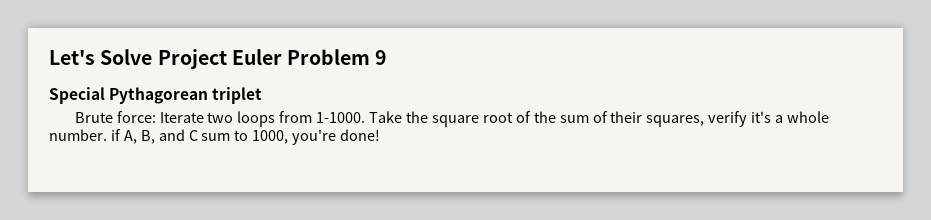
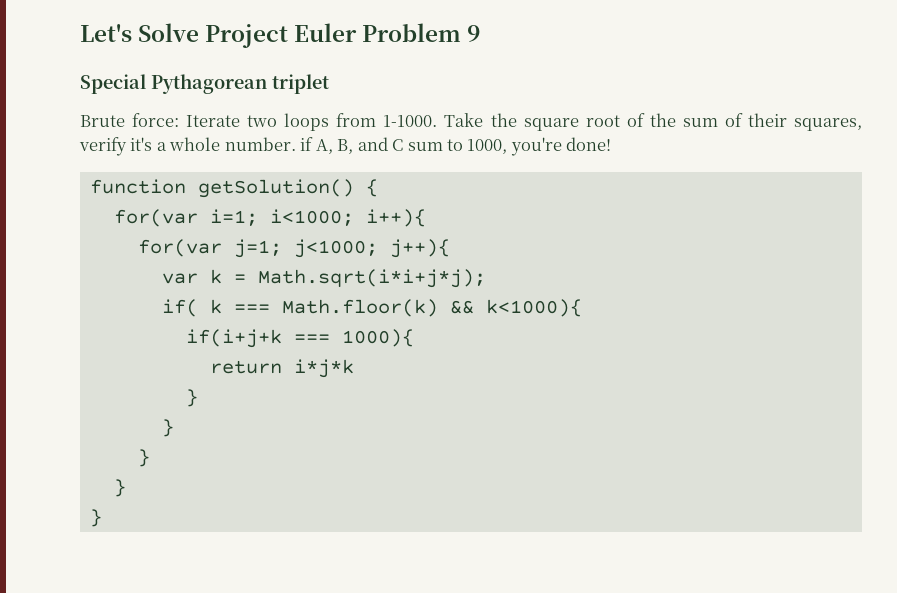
+ function getSolution() {
+ for(var i=1; i<1000; i++){
+ for(var j=1; j<1000; j++){
+ var k = Math.sqrt(i*i+j*j);
+ if( k === Math.floor(k) && k<1000){
+ if(i+j+k === 1000){
+ return i*j*k
+ }
+ }
+ }
+ }
+ }

